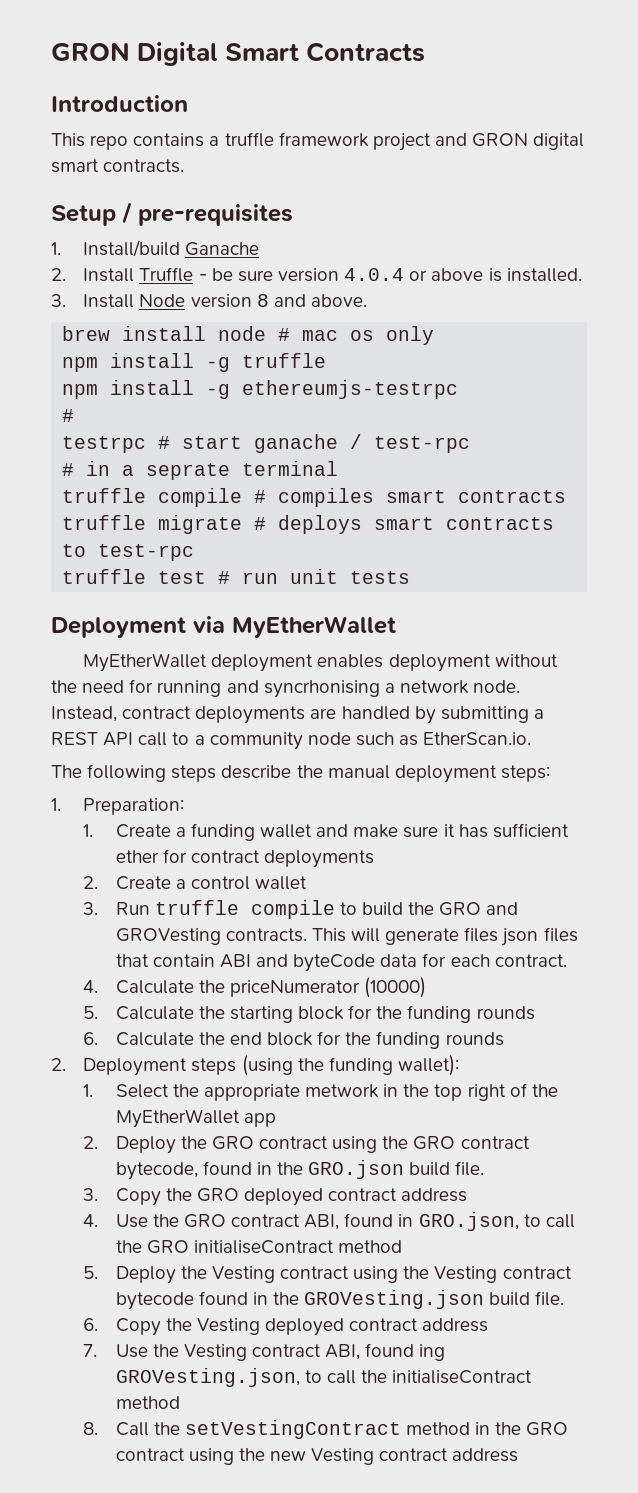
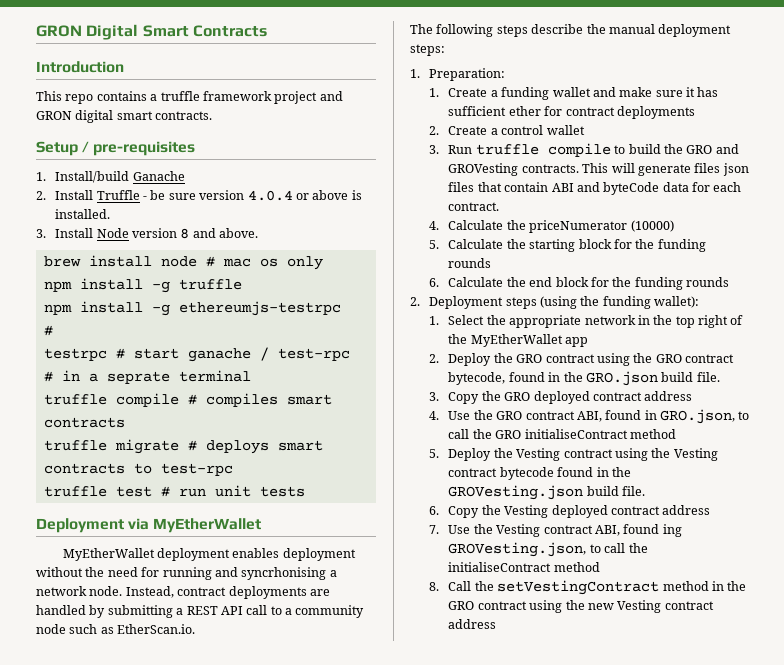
- 1. Select the appropriate metwork in the top right of the MyEtherWallet app
+ 1. Select the appropriate network in the top right of the MyEtherWallet app

